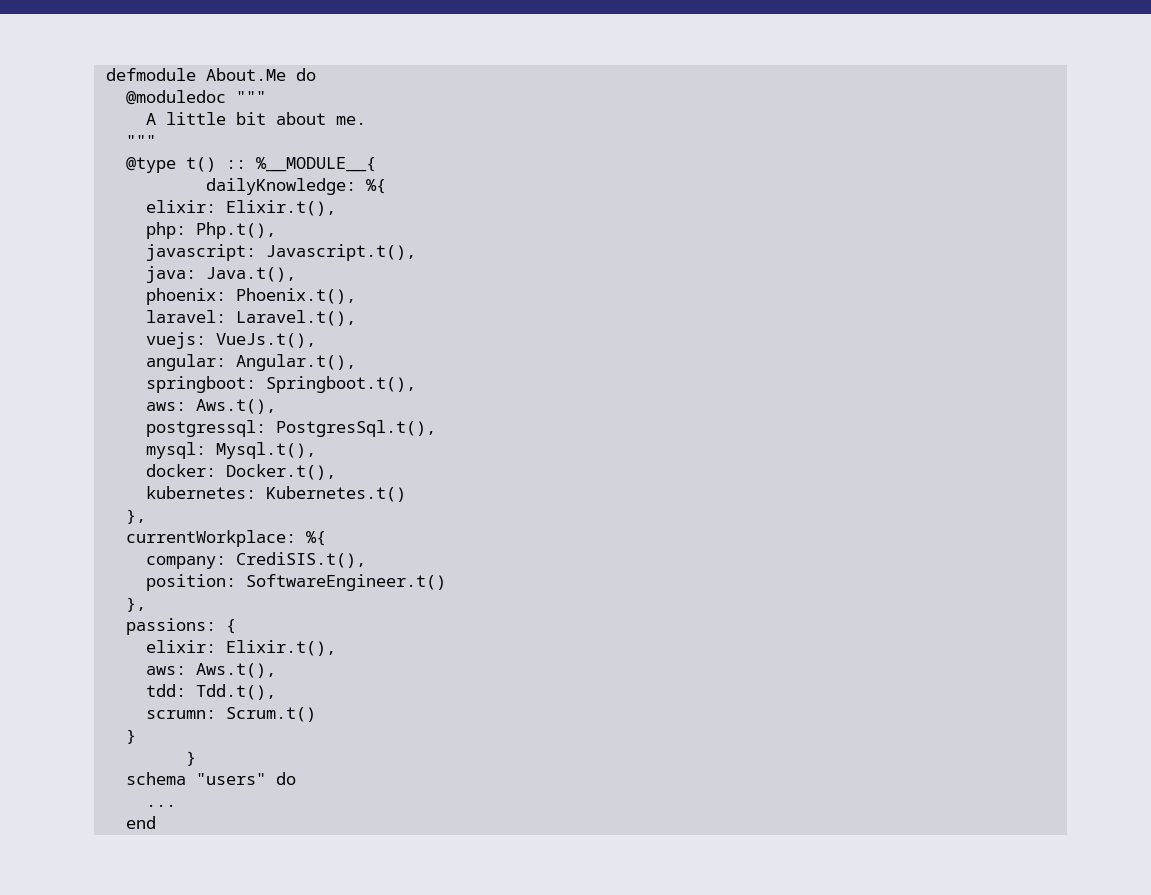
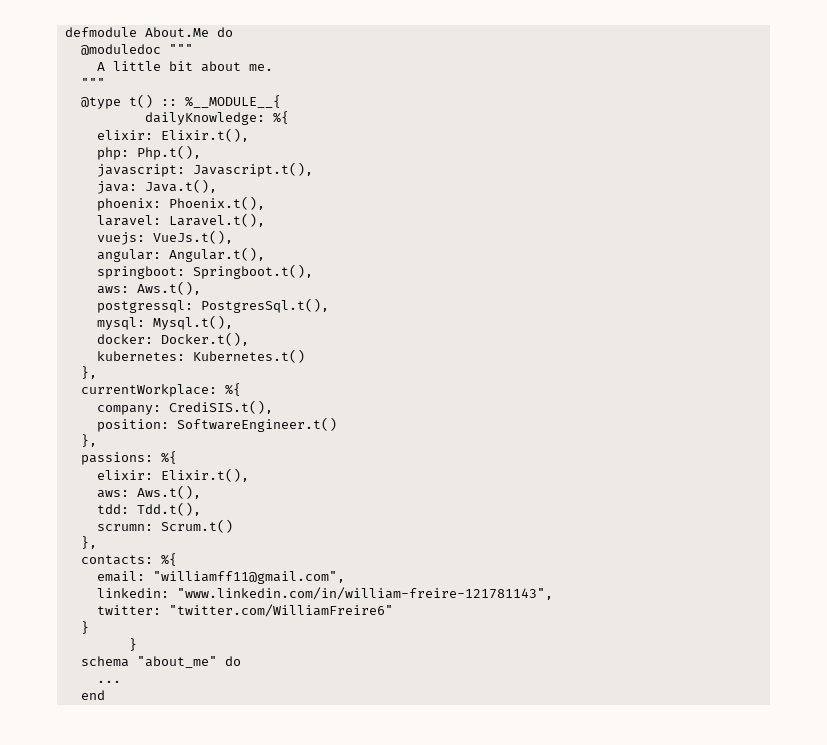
- passions: {
+ passions: %{
  scrumn: Scrum.t()
+ },
+ contacts: %{
+ email: "williamff11@gmail.com",
+ linkedin: "www.linkedin.com/in/william-freire-121781143",
+ twitter: "twitter.com/WilliamFreire6"
- schema "users" do
+ schema "about_me" do

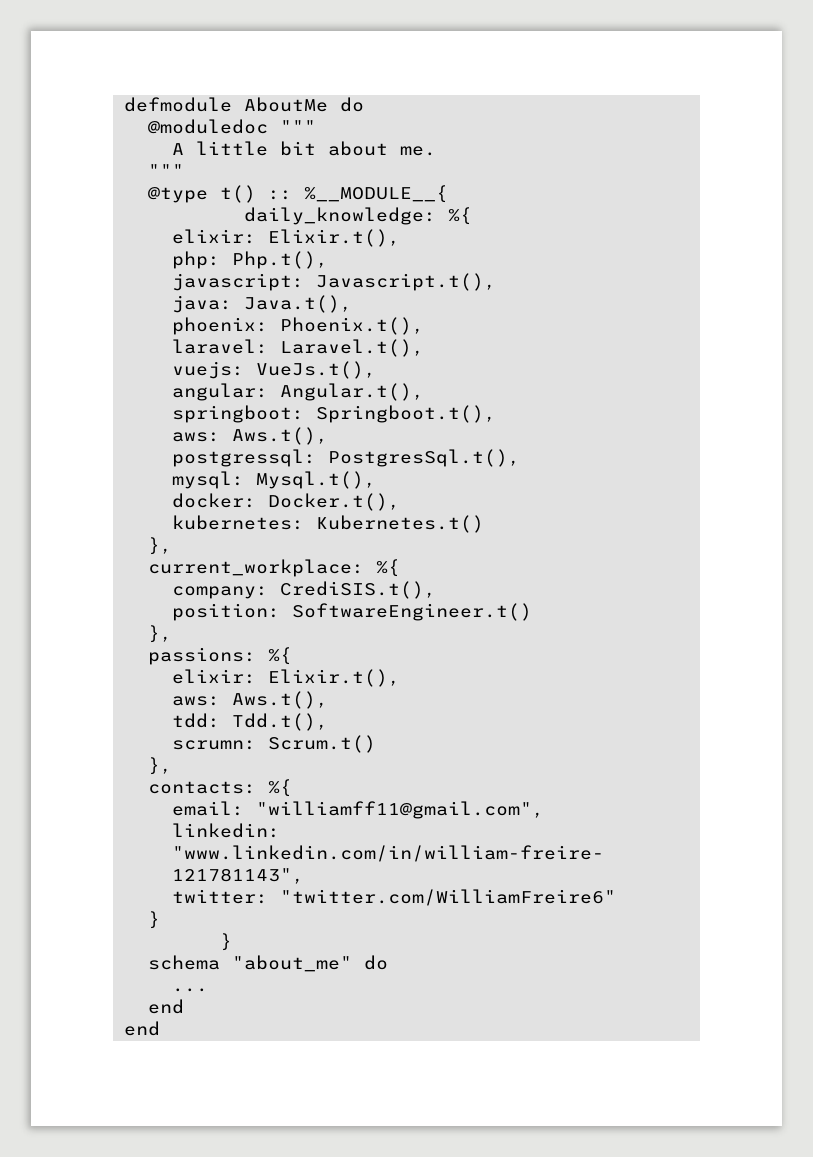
- defmodule About.Me do
+ defmodule AboutMe do
- dailyKnowledge: %{
+ daily_knowledge: %{
- currentWorkplace: %{
+ current_workplace: %{
  ...
+ end

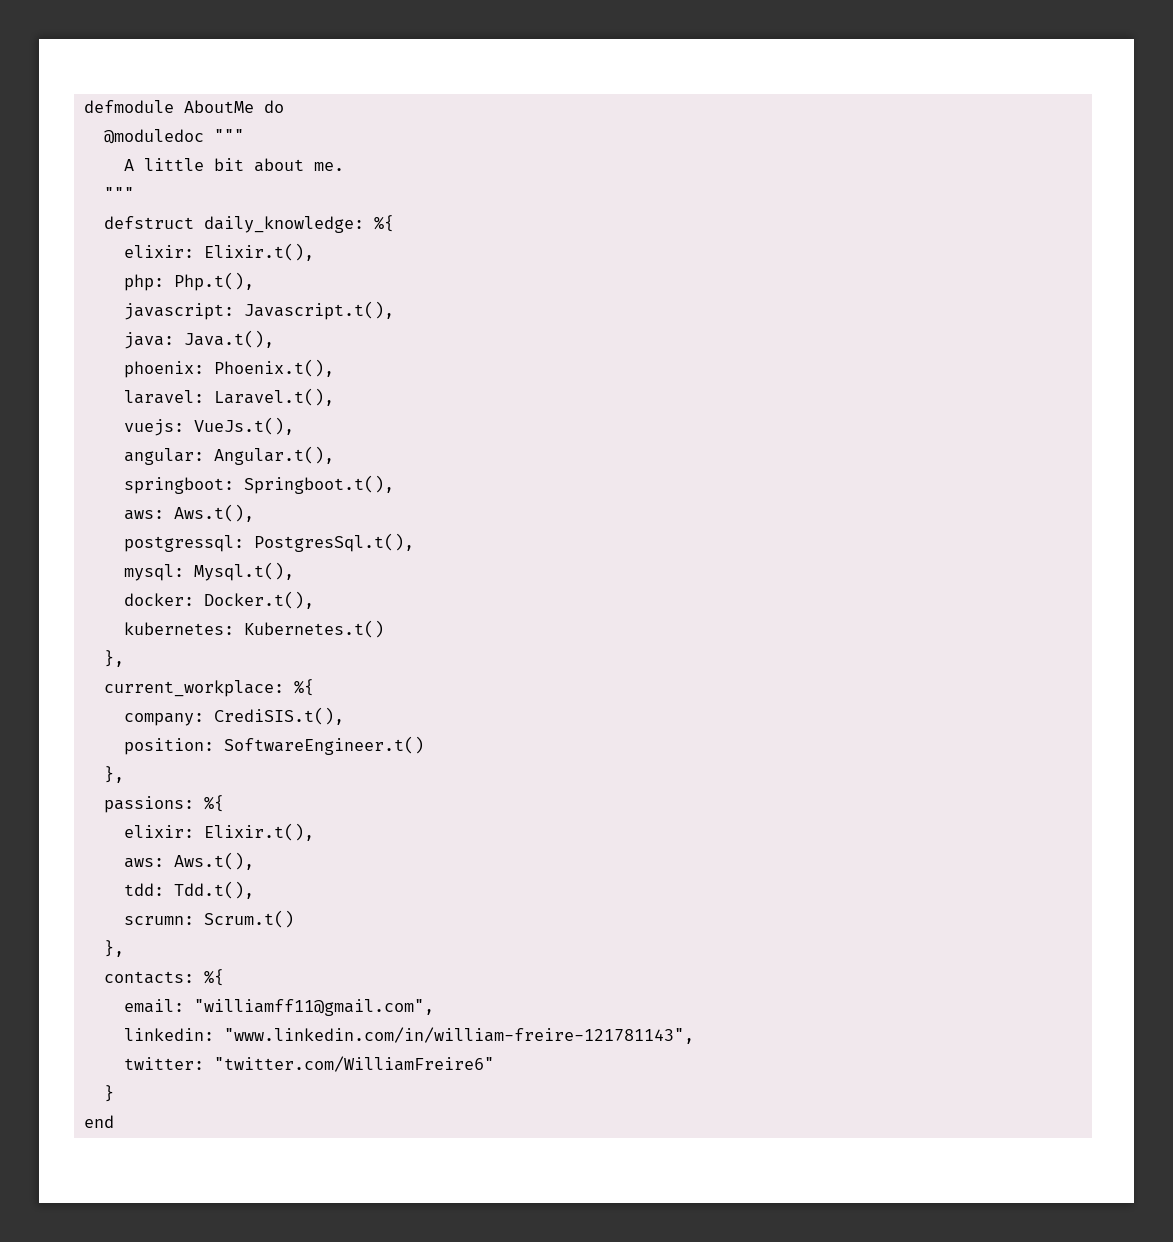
- @type t() :: %__MODULE__{
- daily_knowledge: %{
+ defstruct daily_knowledge: %{
  twitter: "twitter.com/WilliamFreire6"
  }
- }
- schema "about_me" do
- ...
- end

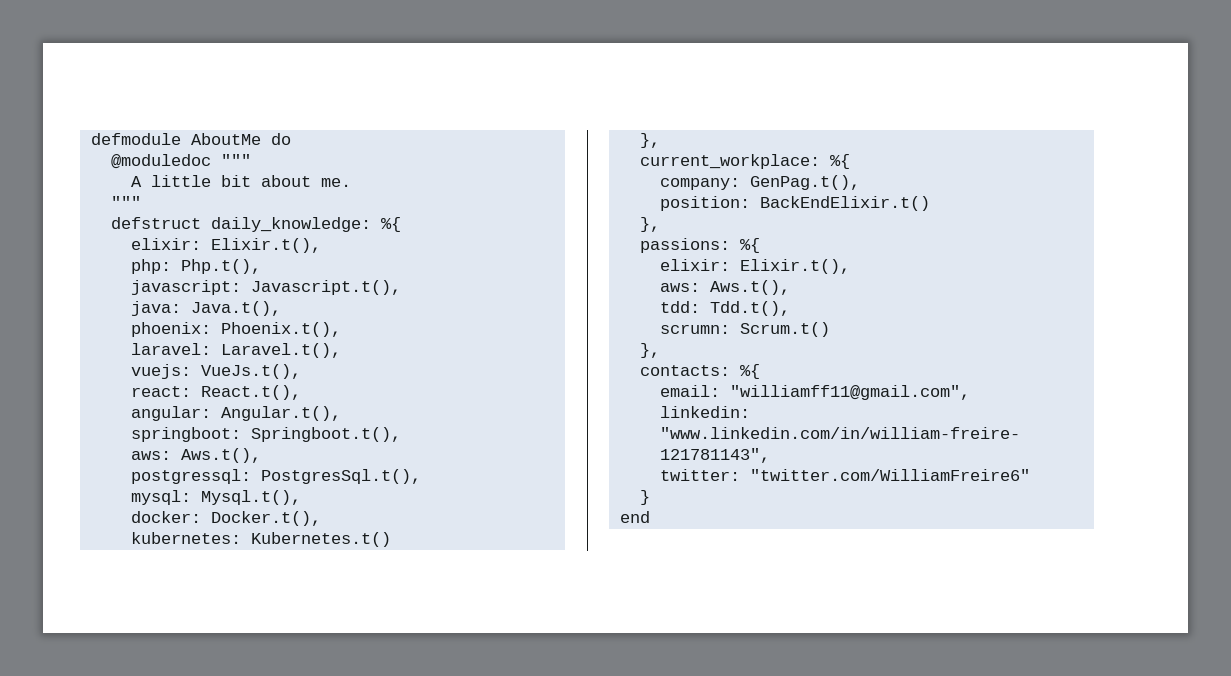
+ react: React.t(),
- company: CrediSIS.t(),
+ company: GenPag.t(),
- position: SoftwareEngineer.t()
+ position: BackEndElixir.t()

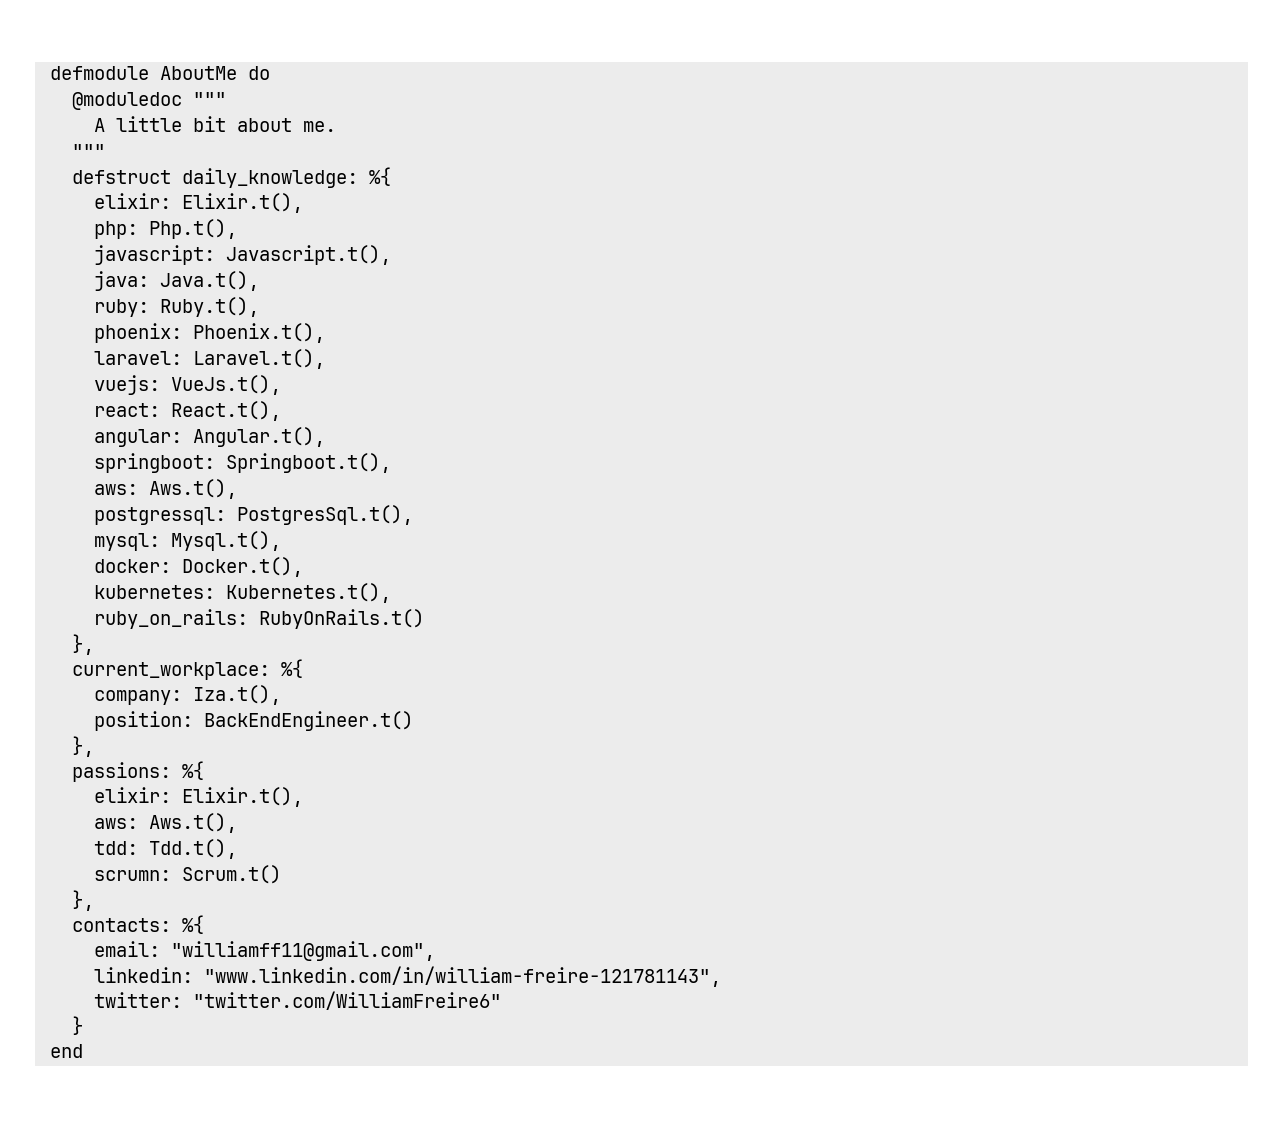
+ ruby: Ruby.t(),
- kubernetes: Kubernetes.t()
+ kubernetes: Kubernetes.t(),
+ ruby_on_rails: RubyOnRails.t()
- company: GenPag.t(),
+ company: Iza.t(),
- position: BackEndElixir.t()
+ position: BackEndEngineer.t()

